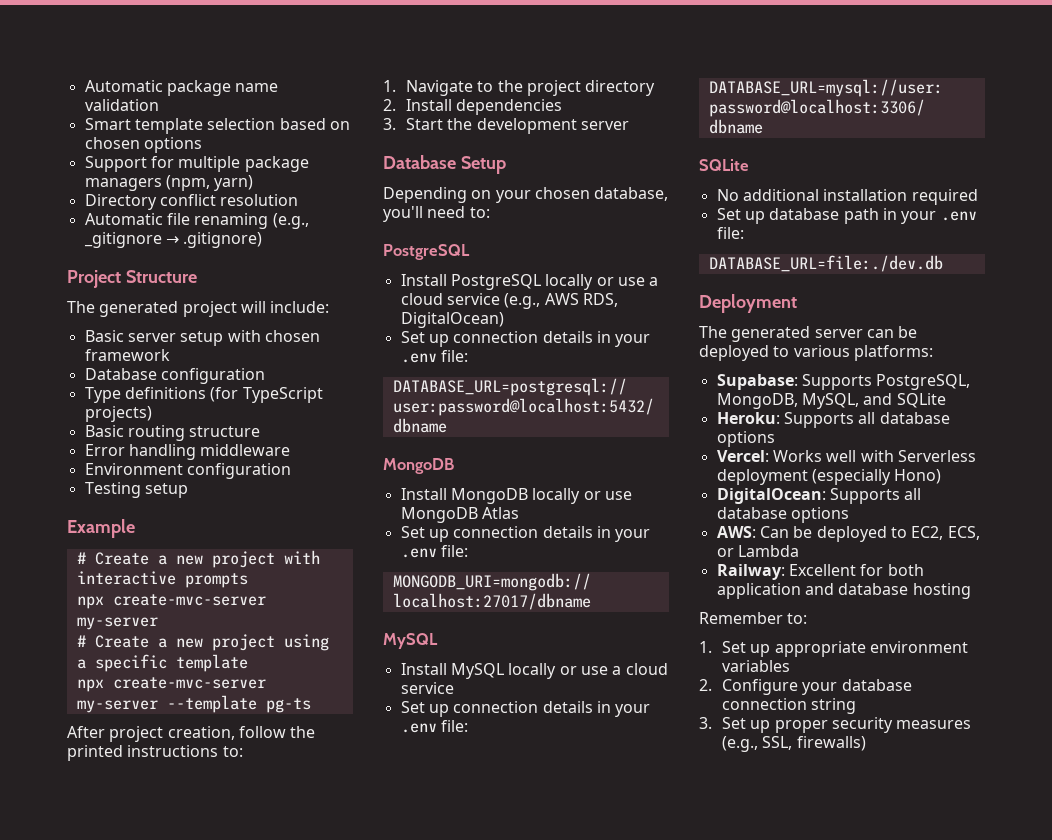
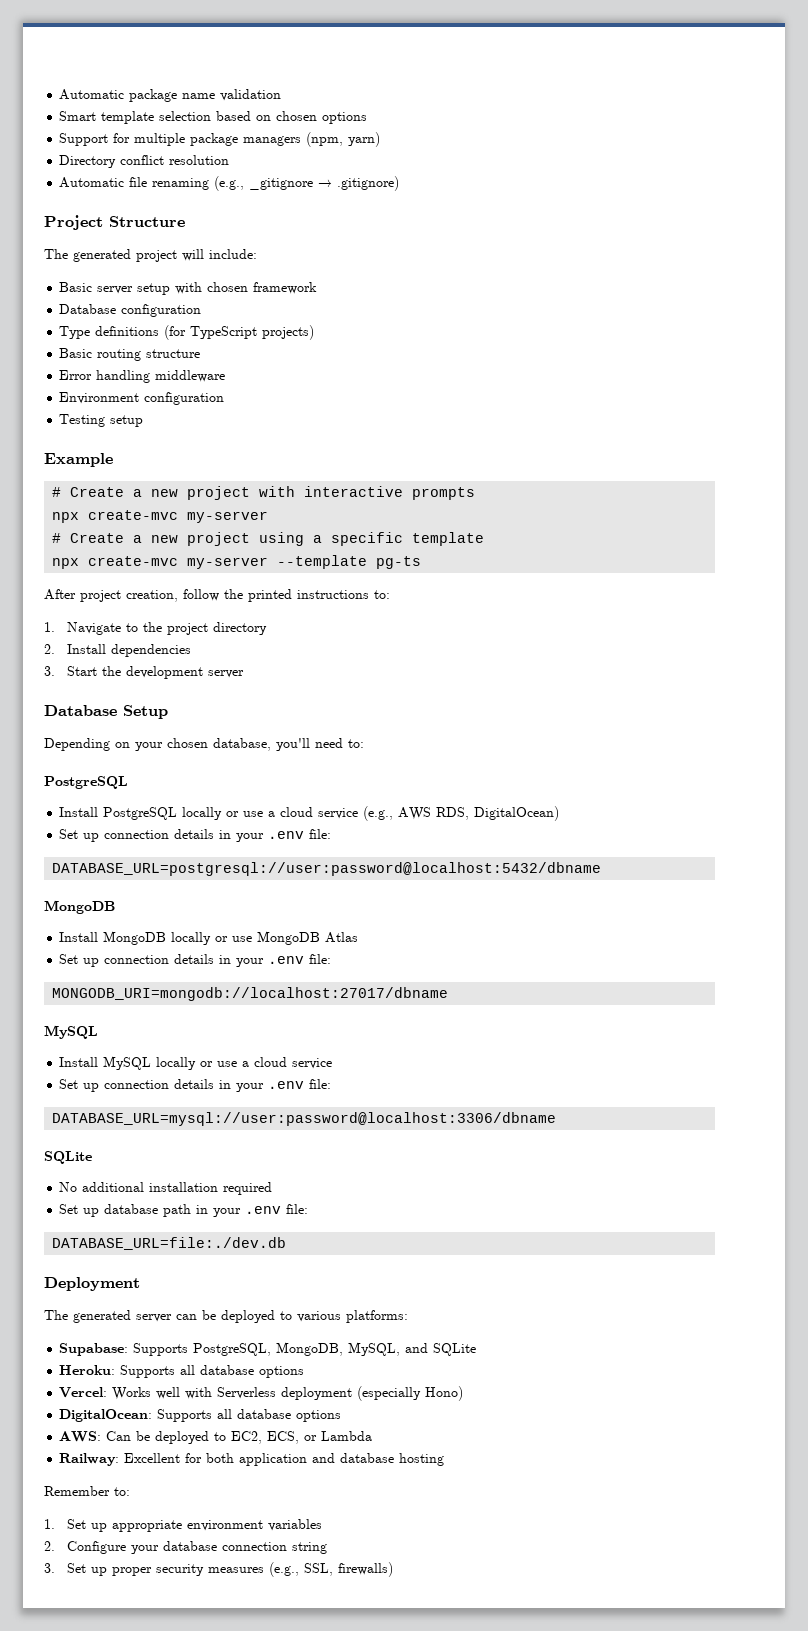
  # Create a new project with interactive prompts
- npx create-mvc-server my-server
+ npx create-mvc my-server
- npx create-mvc-server my-server --template pg-ts
+ npx create-mvc my-server --template pg-ts

